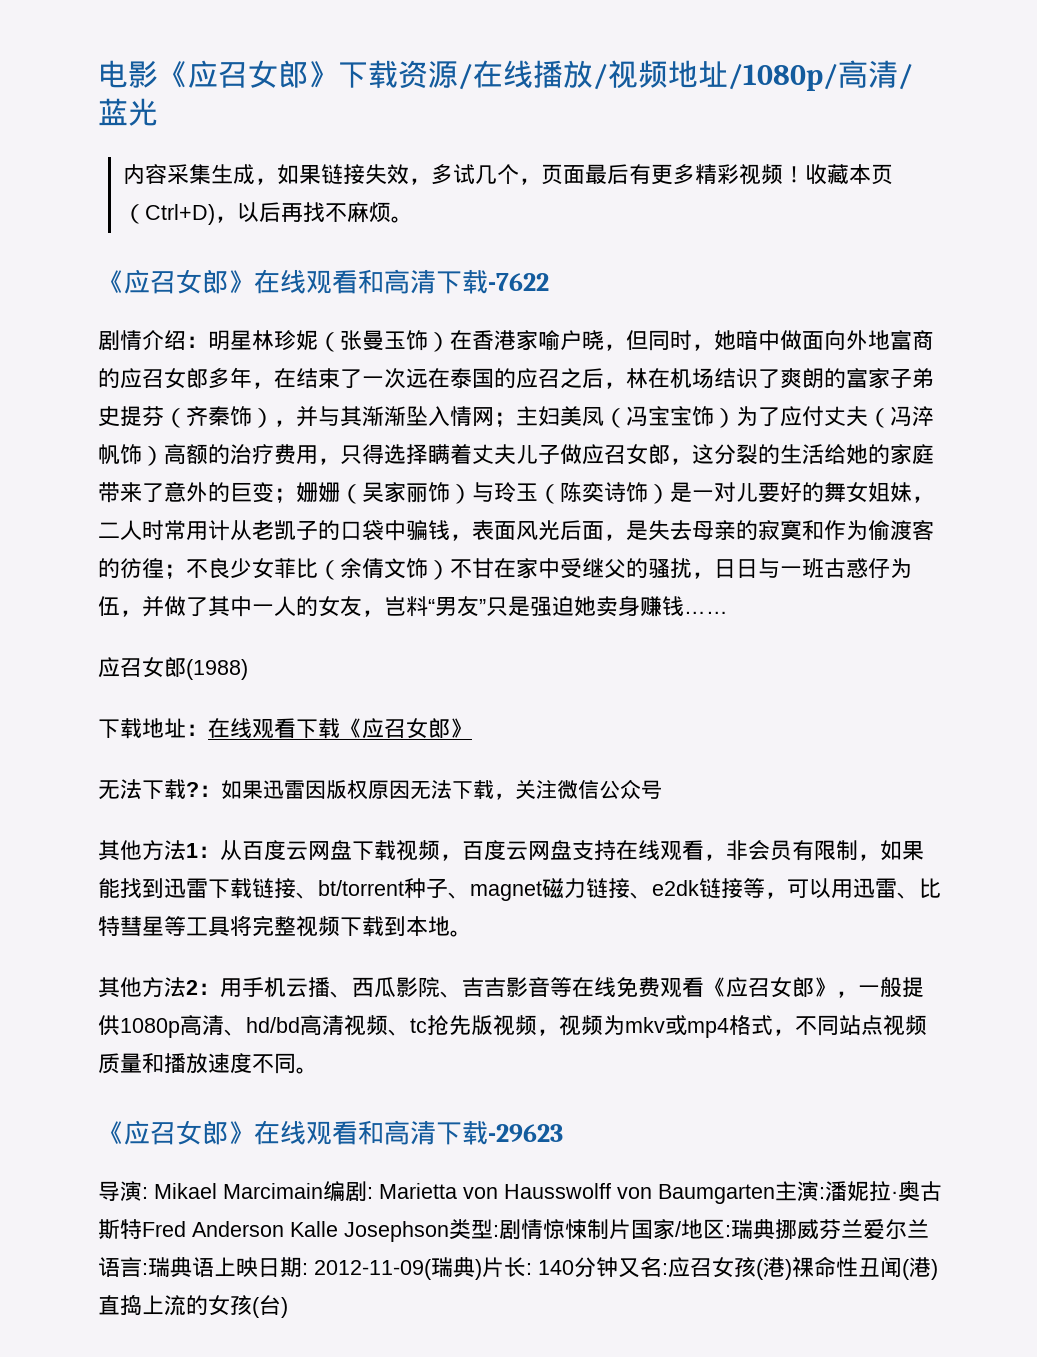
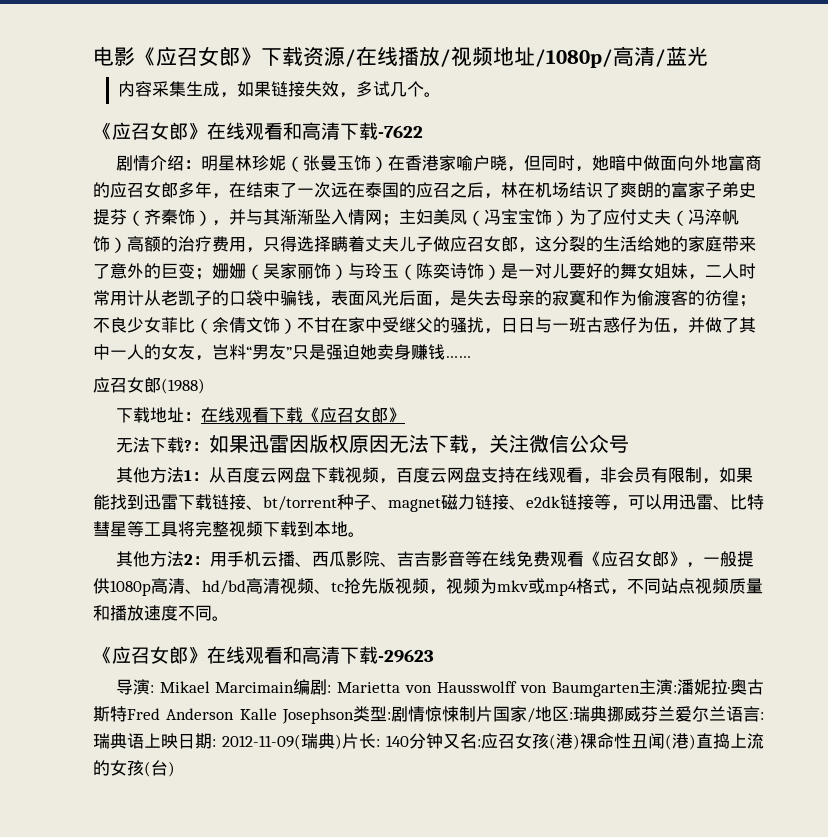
- 内容采集生成，如果链接失效，多试几个，页面最后有更多精彩视频！收藏本页（Ctrl+D)，以后再找不麻烦。
+ 内容采集生成，如果链接失效，多试几个。

